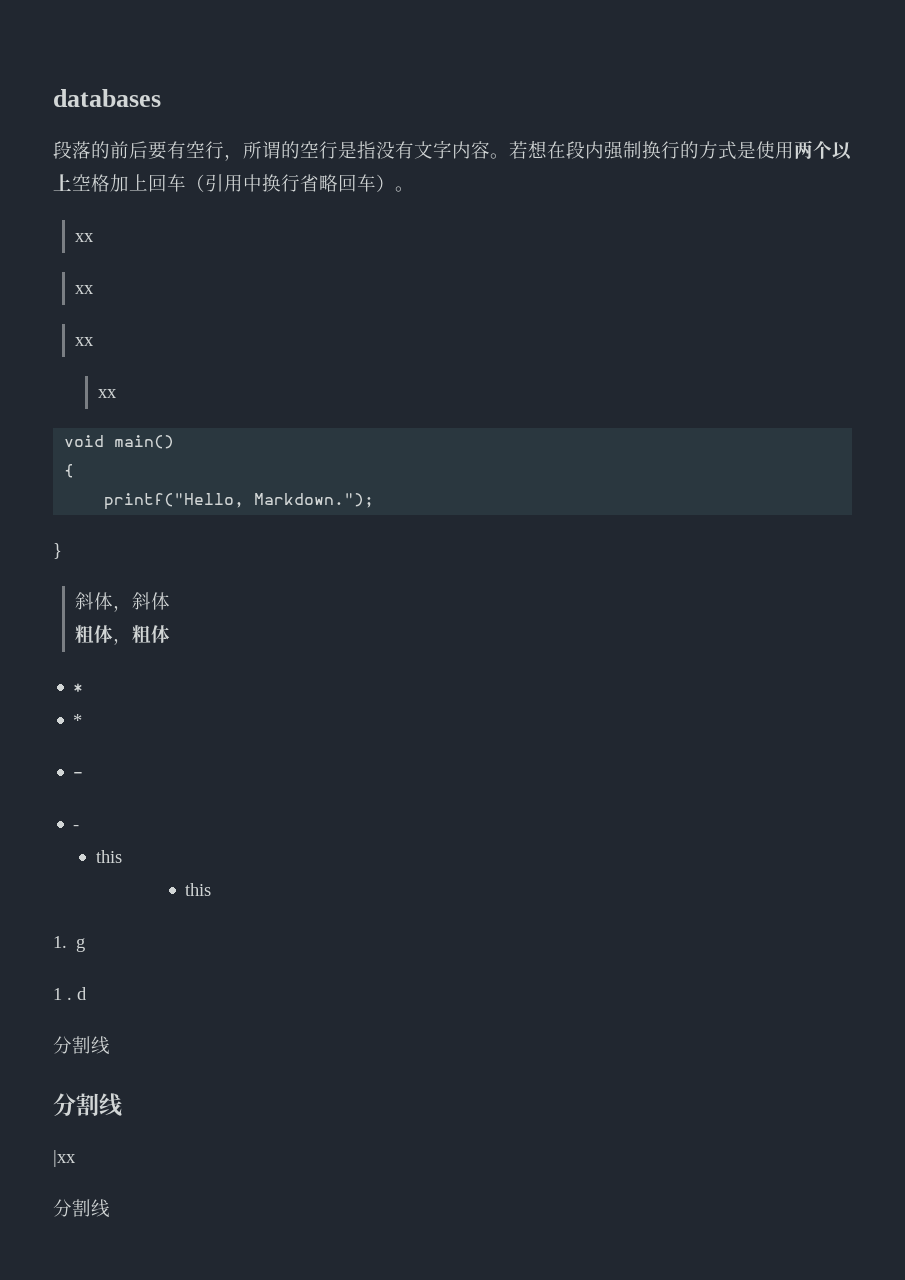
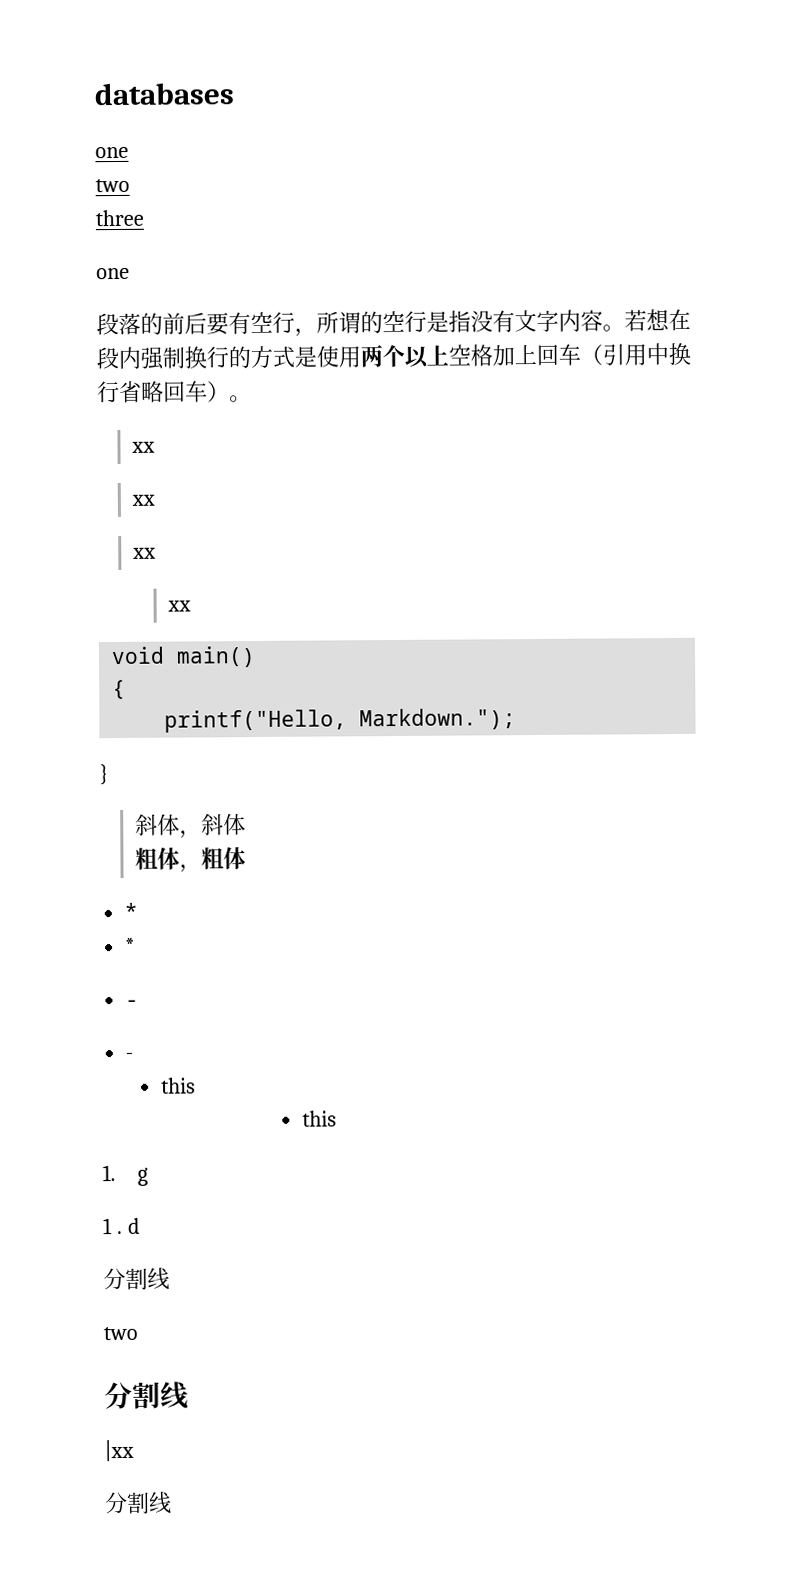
  databases
+ one
+ two
+ three
+ one
  1 . d
  分割线
+ two

